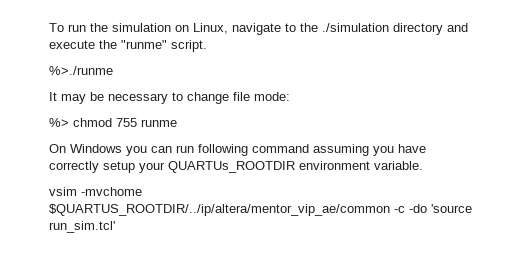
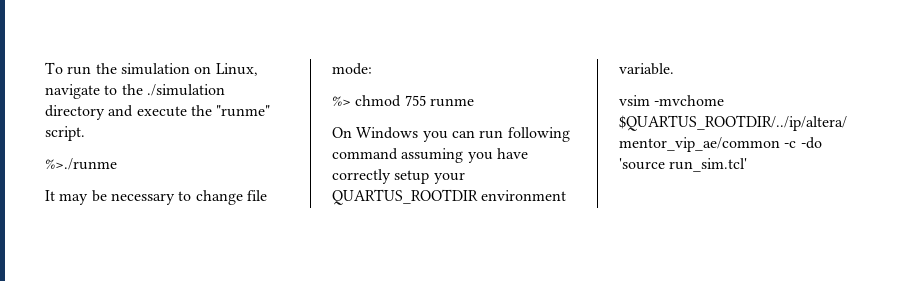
- On Windows you can run following command assuming you have correctly setup your QUARTUs_ROOTDIR environment variable.
+ On Windows you can run following command assuming you have correctly setup your QUARTUS_ROOTDIR environment variable.

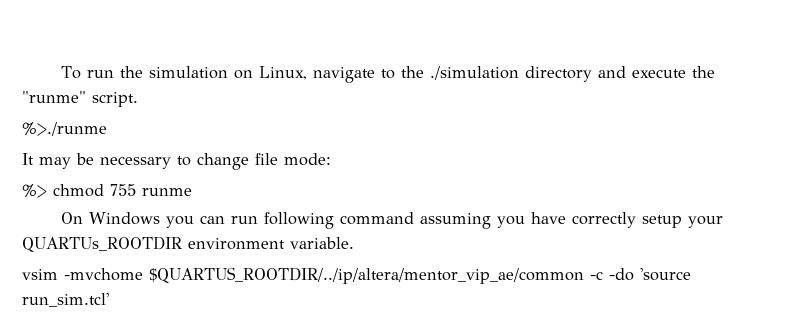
- On Windows you can run following command assuming you have correctly setup your QUARTUS_ROOTDIR environment variable.
+ On Windows you can run following command assuming you have correctly setup your QUARTUs_ROOTDIR environment variable.

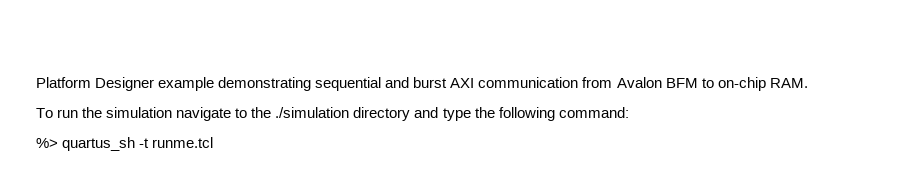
+ Platform Designer example demonstrating sequential and burst AXI communication from Avalon BFM to on-chip RAM.
- To run the simulation on Linux, navigate to the ./simulation directory and execute the "runme" script.
- %>./runme
- It may be necessary to change file mode:
- %> chmod 755 runme
- On Windows you can run following command assuming you have correctly setup your QUARTUs_ROOTDIR environment variable.
- vsim -mvchome $QUARTUS_ROOTDIR/../ip/altera/mentor_vip_ae/common -c -do 'source run_sim.tcl'
+ To run the simulation navigate to the ./simulation directory and type the following command:
+ %> quartus_sh -t runme.tcl

